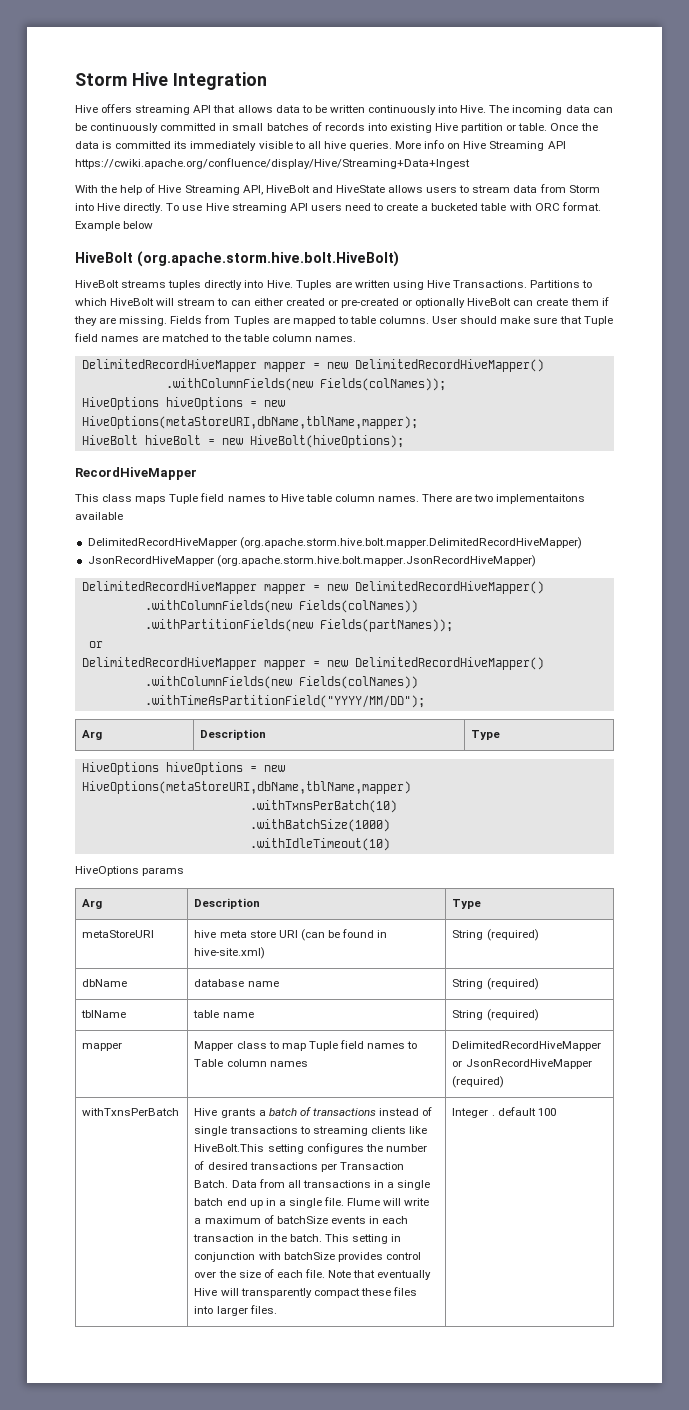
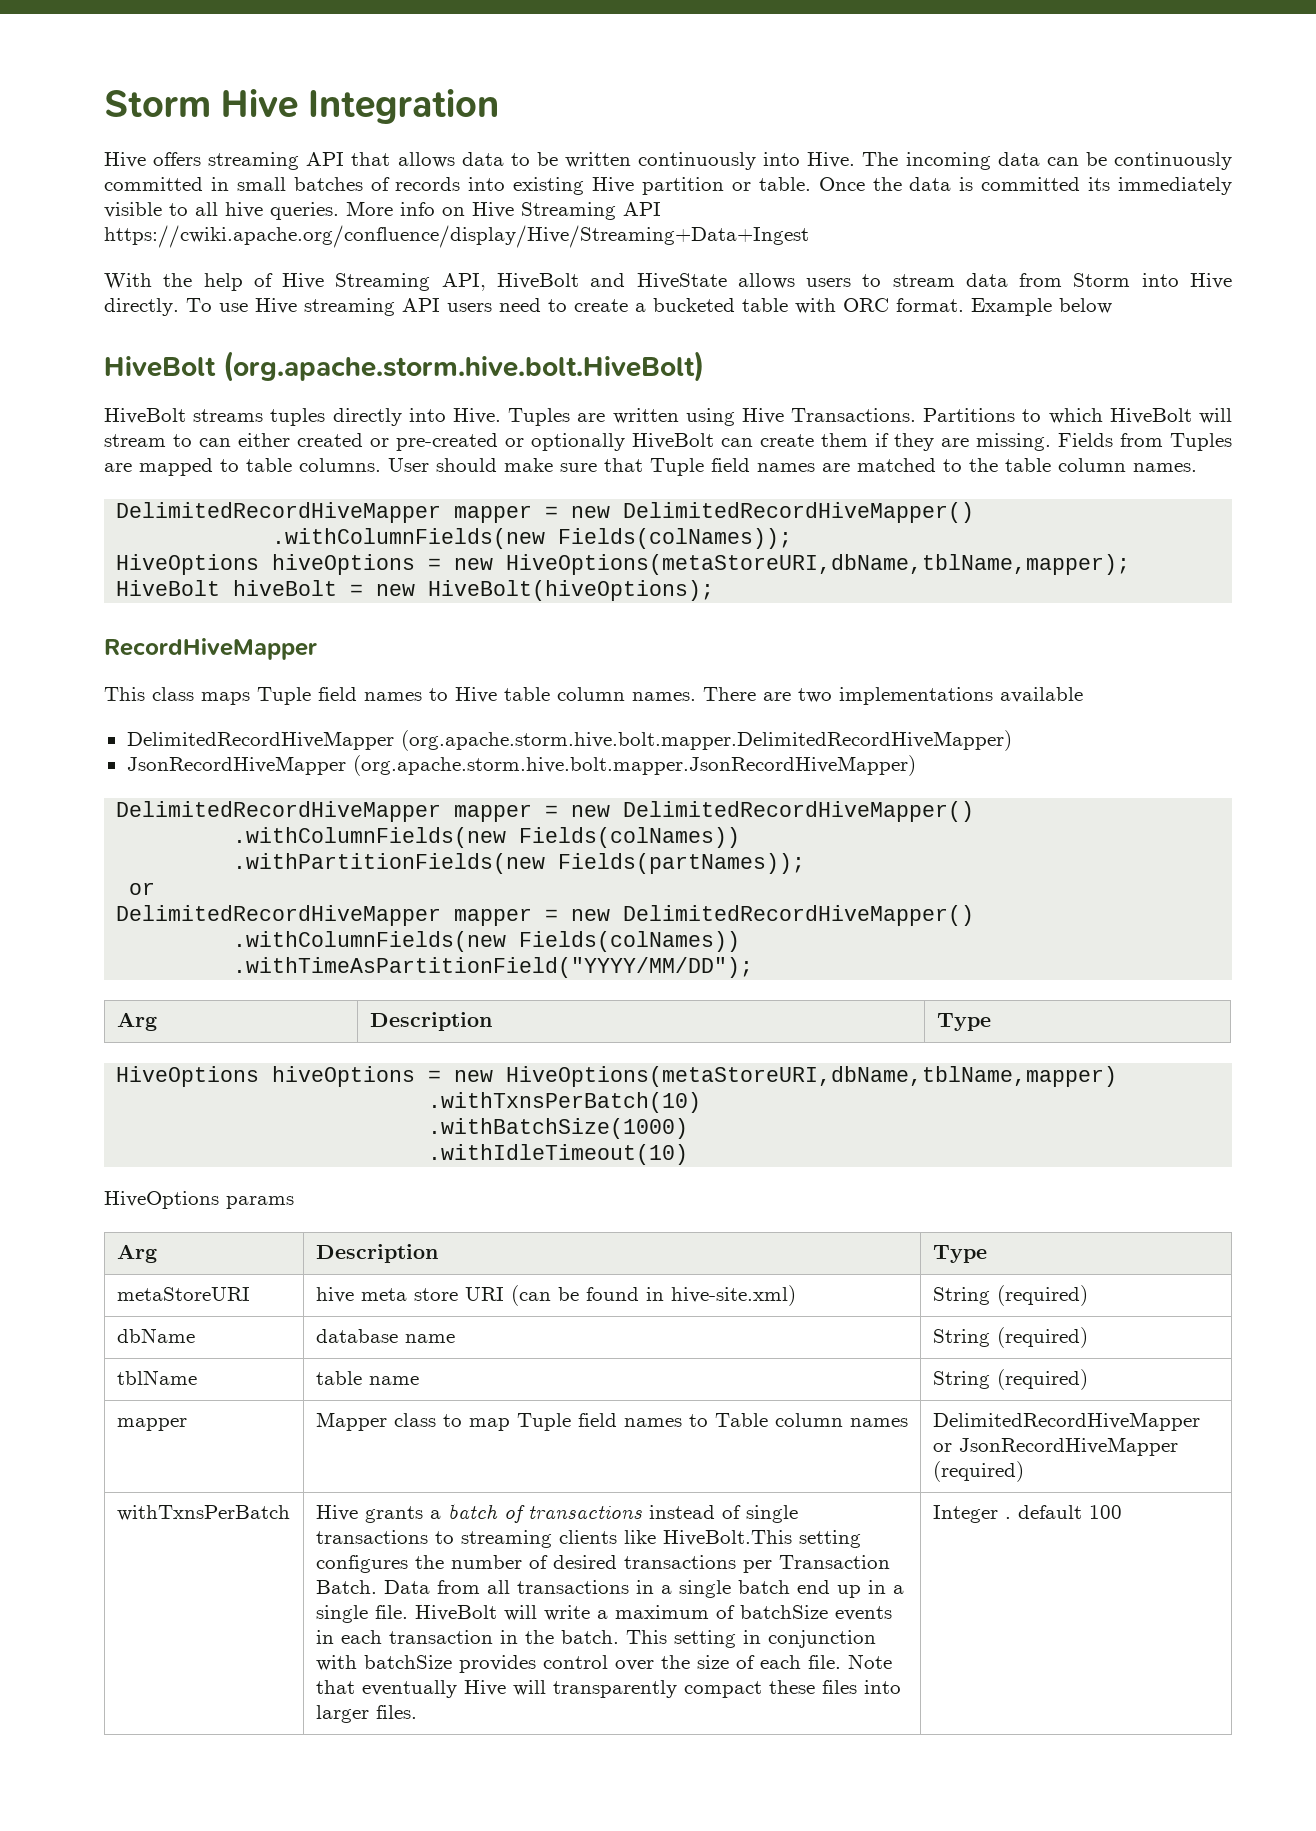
- There are two implementaitons available
+ There are two implementations available
- Flume will write a maximum of batchSize events in each transaction in the batch.
+ HiveBolt will write a maximum of batchSize events in each transaction in the batch.

